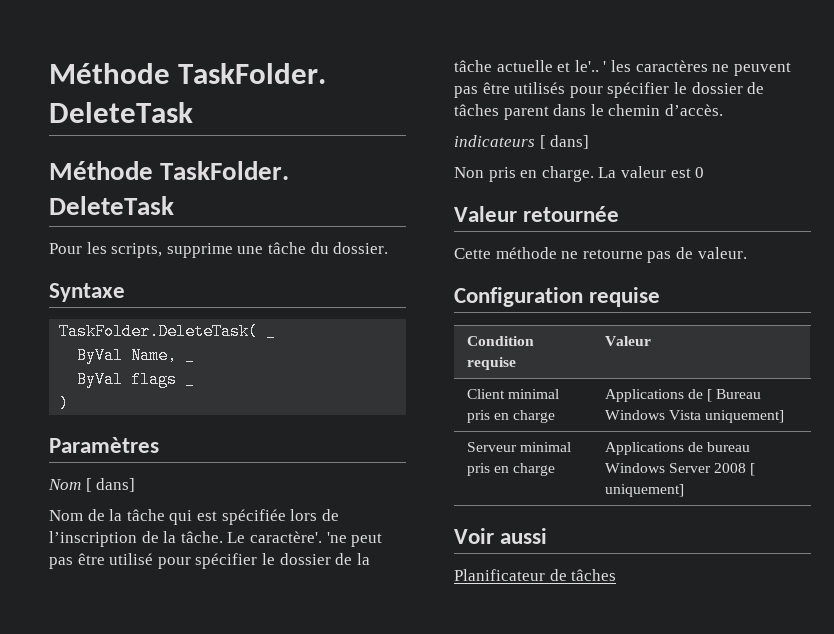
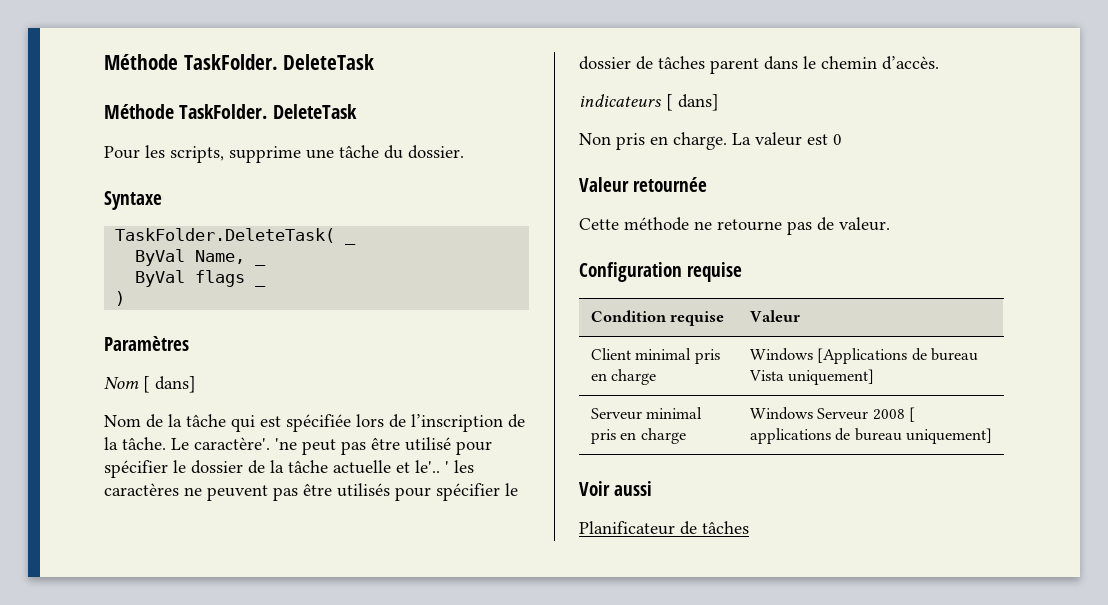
- Client minimal pris en charge | Applications de [ Bureau Windows Vista uniquement]
+ Client minimal pris en charge | Windows [Applications de bureau Vista uniquement]
- Serveur minimal pris en charge | Applications de bureau Windows Server 2008 [ uniquement]
+ Serveur minimal pris en charge | Windows Serveur 2008 [ applications de bureau uniquement]

